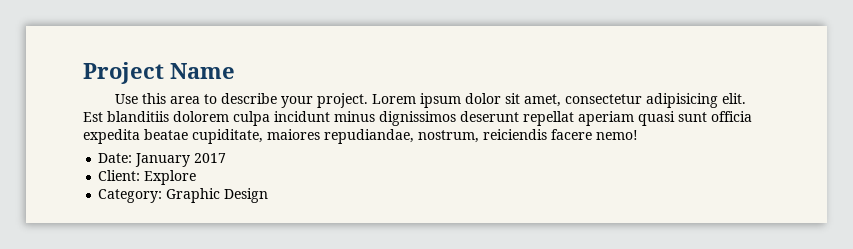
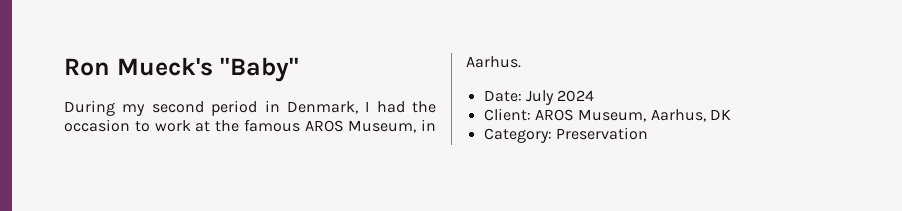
- Project Name
- Use this area to describe your project. Lorem ipsum dolor sit amet, consectetur adipisicing elit. Est blanditiis dolorem culpa incidunt minus dignissimos deserunt repellat aperiam quasi sunt officia expedita beatae cupiditate, maiores repudiandae, nostrum, reiciendis facere nemo!
+ Ron Mueck's "Baby"
+ During my second period in Denmark, I had the occasion to work at the famous AROS Museum, in Aarhus.
- Date: January 2017
+ Date: July 2024
- Client: Explore
+ Client: AROS Museum, Aarhus, DK
- Category: Graphic Design
+ Category: Preservation

